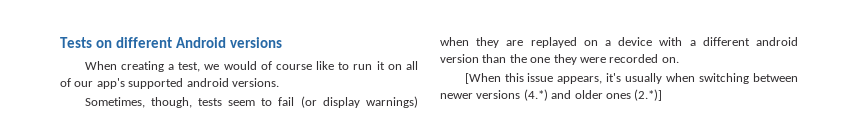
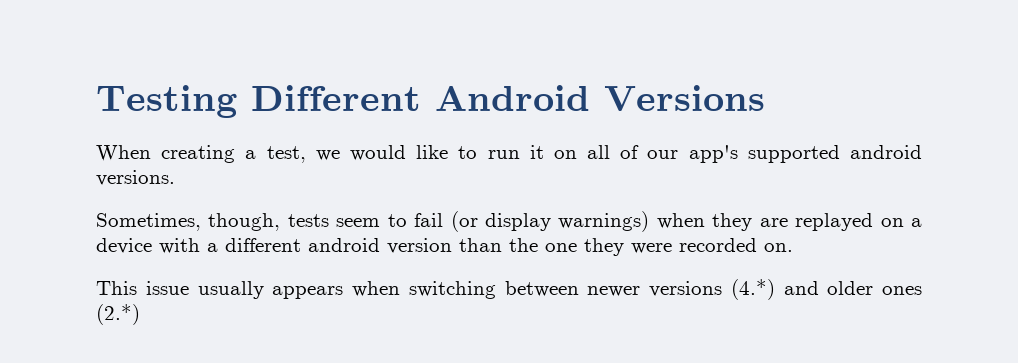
- Tests on different Android versions
+ Testing Different Android Versions
- When creating a test, we would of course like to run it on all of our app's supported android versions.
+ When creating a test, we would like to run it on all of our app's supported android versions.
- [When this issue appears, it's usually when switching between newer versions (4.*) and older ones (2.*)]
+ This issue usually appears when switching between newer versions (4.*) and older ones (2.*)

